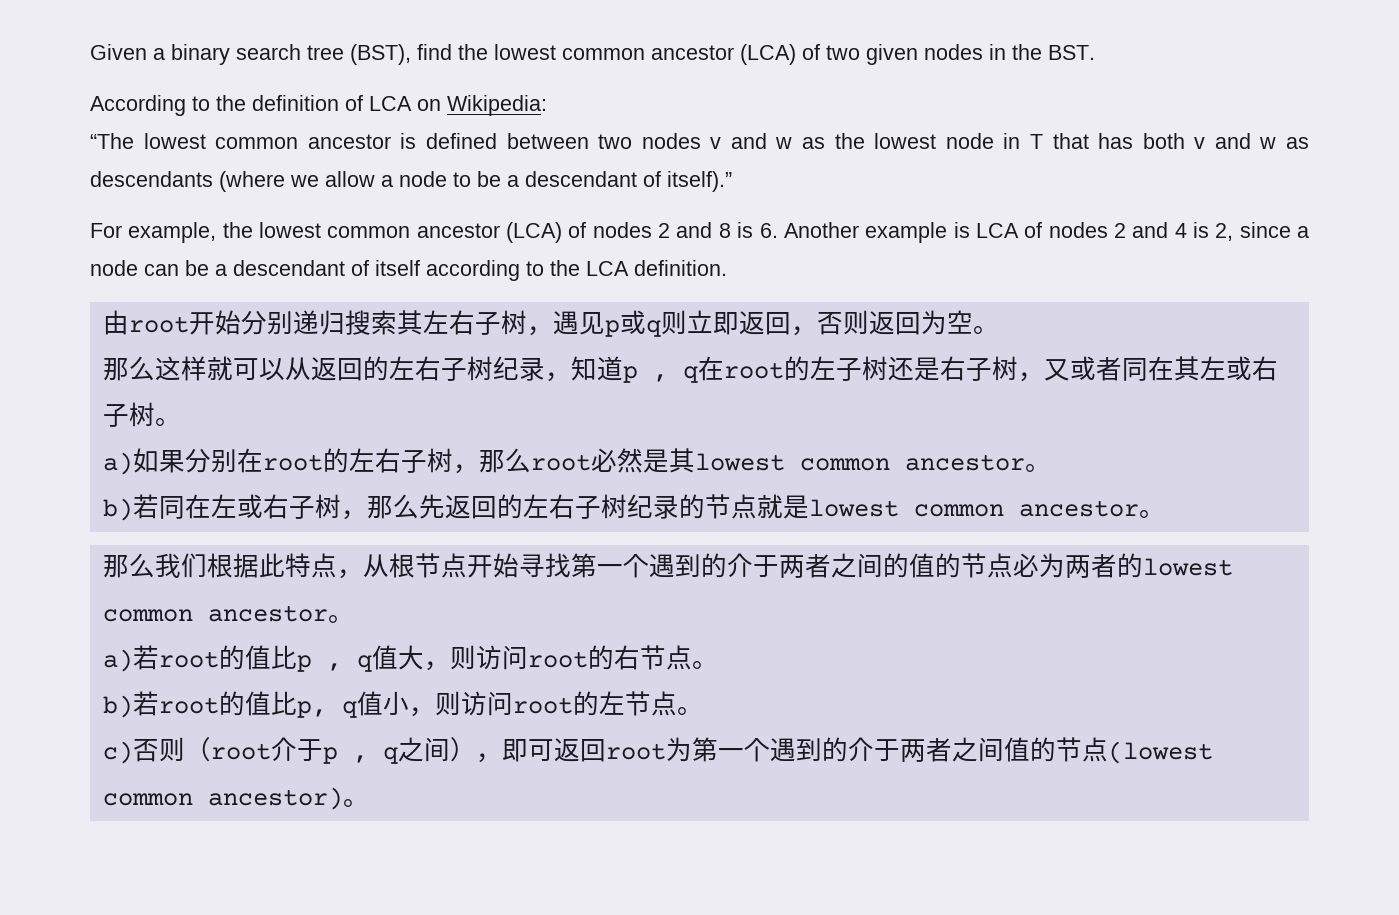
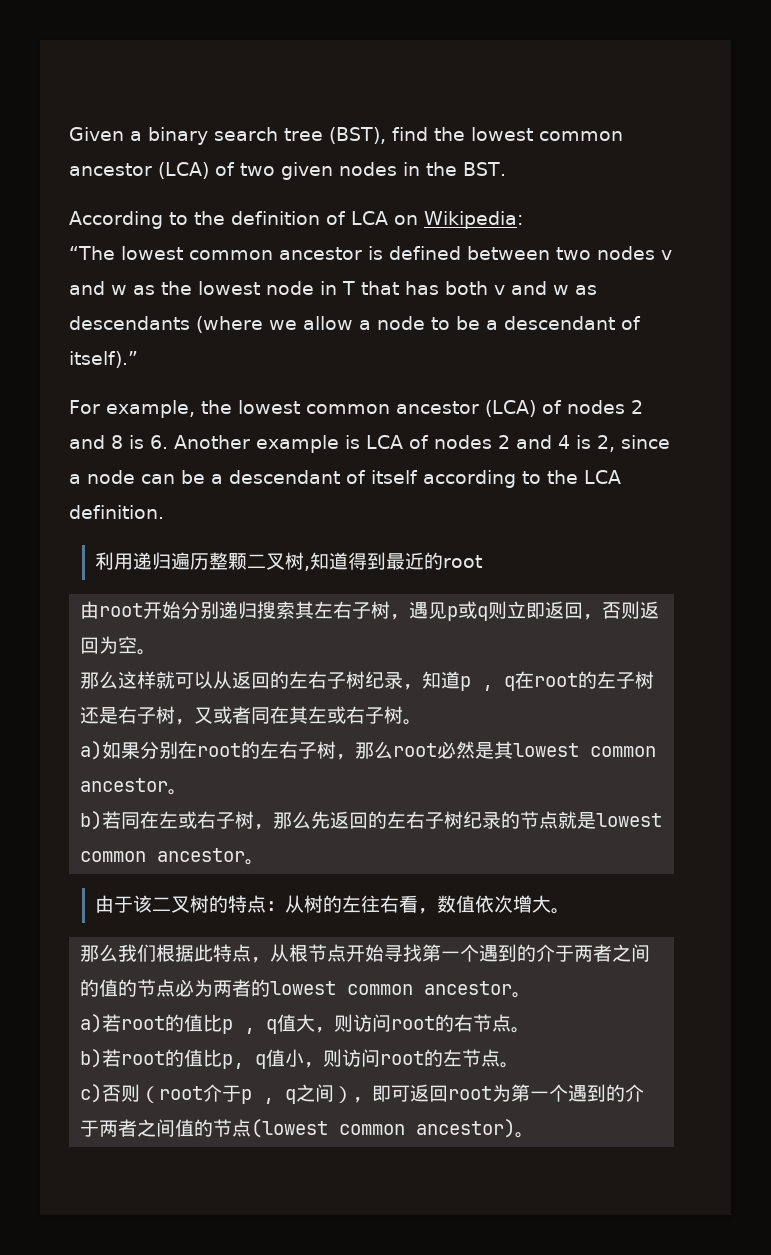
+ 利用递归遍历整颗二叉树,知道得到最近的root
+ 由于该二叉树的特点：从树的左往右看，数值依次增大。

